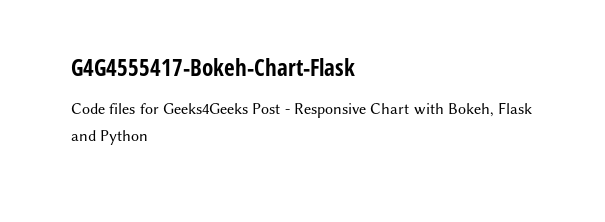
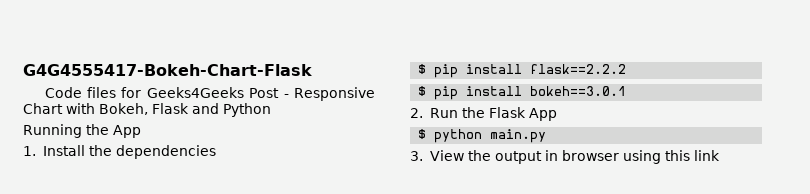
+ Running the App
+ 1. Install the dependencies
+ $ pip install flask==2.2.2
+ $ pip install bokeh==3.0.1
+ 2. Run the Flask App
+ $ python main.py
+ 3. View the output in browser using this link

